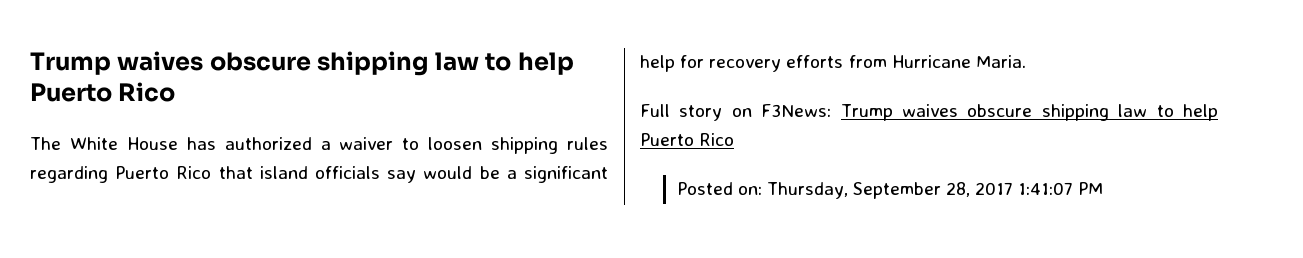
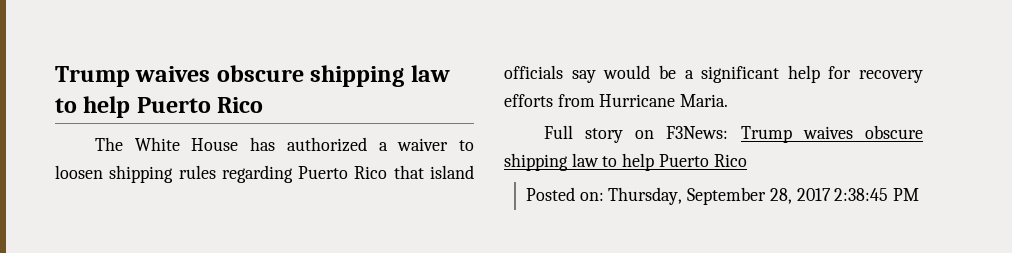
- Posted on: Thursday, September 28, 2017 1:41:07 PM
+ Posted on: Thursday, September 28, 2017 2:38:45 PM

